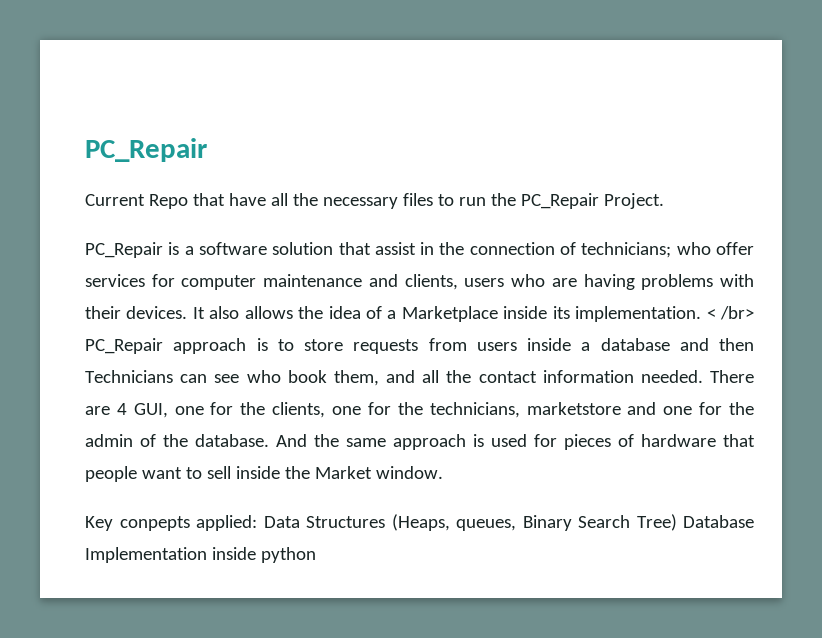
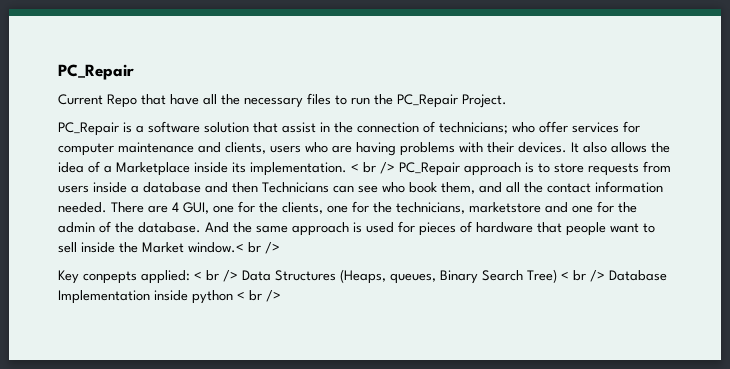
- < /br> PC_Repair approach is to store requests from users inside a database and then Technicians can see who book them, and all the contact information needed.
+ < br /> PC_Repair approach is to store requests from users inside a database and then Technicians can see who book them, and all the contact information needed.
- And the same approach is used for pieces of hardware that people want to sell inside the Market window.
+ And the same approach is used for pieces of hardware that people want to sell inside the Market window.< br />
- Key conpepts applied: Data Structures (Heaps, queues, Binary Search Tree) Database Implementation inside python
+ Key conpepts applied: < br /> Data Structures (Heaps, queues, Binary Search Tree) < br /> Database Implementation inside python < br />

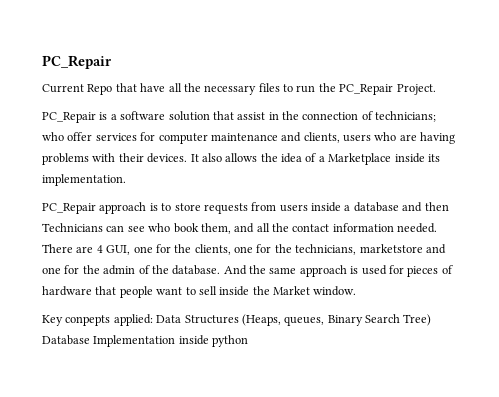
- It also allows the idea of a Marketplace inside its implementation. < br /> PC_Repair approach is to store requests from users inside a database and then Technicians can see who book them, and all the contact information needed.
+ It also allows the idea of a Marketplace inside its implementation.
+ PC_Repair approach is to store requests from users inside a database and then Technicians can see who book them, and all the contact information needed.
- And the same approach is used for pieces of hardware that people want to sell inside the Market window.< br />
+ And the same approach is used for pieces of hardware that people want to sell inside the Market window.
- Key conpepts applied: < br /> Data Structures (Heaps, queues, Binary Search Tree) < br /> Database Implementation inside python < br />
+ Key conpepts applied: Data Structures (Heaps, queues, Binary Search Tree) Database Implementation inside python

